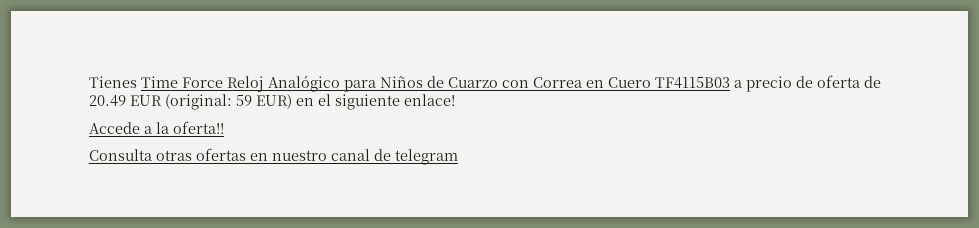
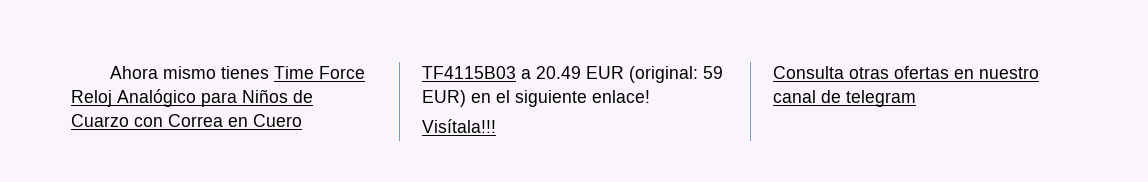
- Tienes Time Force Reloj Analógico para Niños de Cuarzo con Correa en Cuero TF4115B03 a precio de oferta de 20.49 EUR (original: 59 EUR) en el siguiente enlace!
+ Ahora mismo tienes Time Force Reloj Analógico para Niños de Cuarzo con Correa en Cuero TF4115B03 a 20.49 EUR (original: 59 EUR) en el siguiente enlace!
- Accede a la oferta!!
+ Visítala!!!

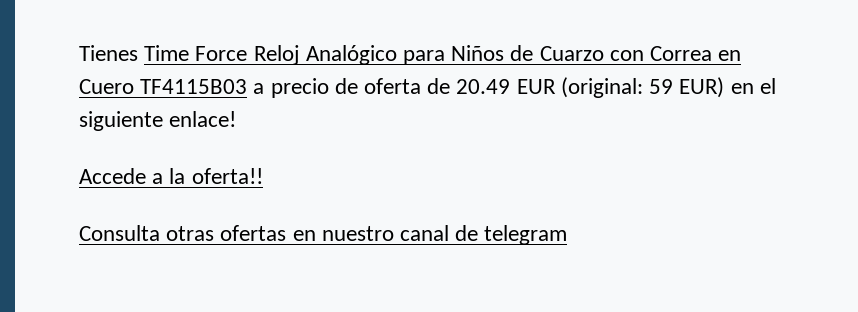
- Ahora mismo tienes Time Force Reloj Analógico para Niños de Cuarzo con Correa en Cuero TF4115B03 a 20.49 EUR (original: 59 EUR) en el siguiente enlace!
+ Tienes Time Force Reloj Analógico para Niños de Cuarzo con Correa en Cuero TF4115B03 a precio de oferta de 20.49 EUR (original: 59 EUR) en el siguiente enlace!
- Visítala!!!
+ Accede a la oferta!!

